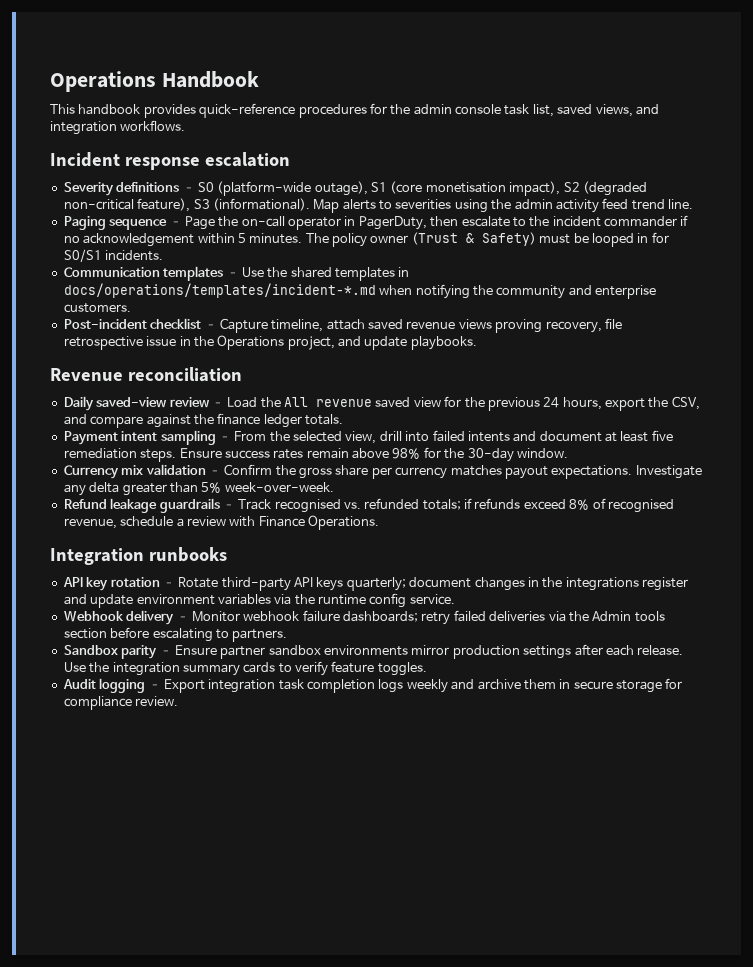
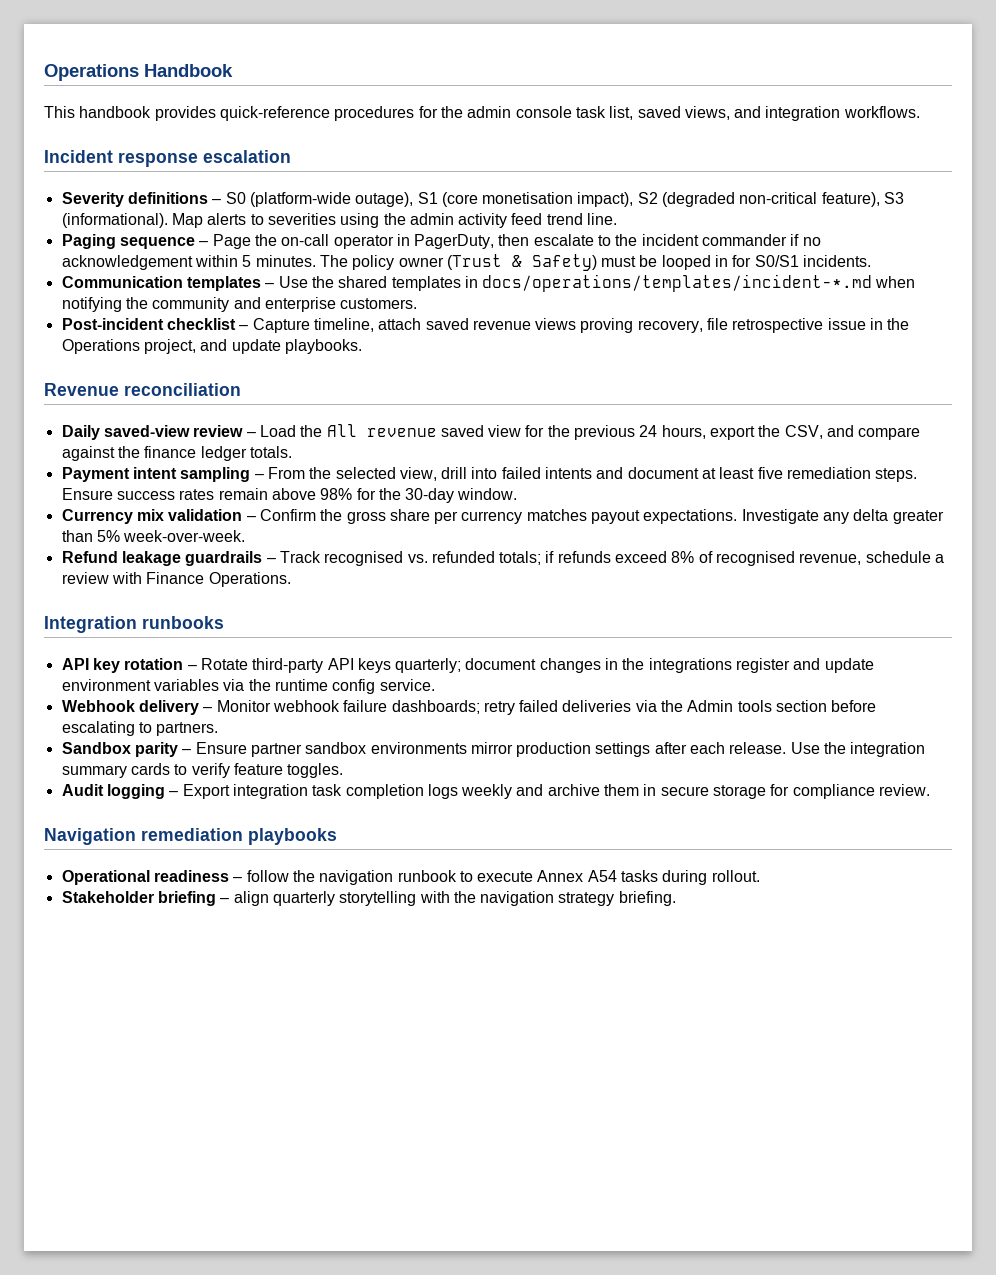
+ Navigation remediation playbooks
+ Operational readiness – follow the navigation runbook to execute Annex A54 tasks during rollout.
+ Stakeholder briefing – align quarterly storytelling with the navigation strategy briefing.

